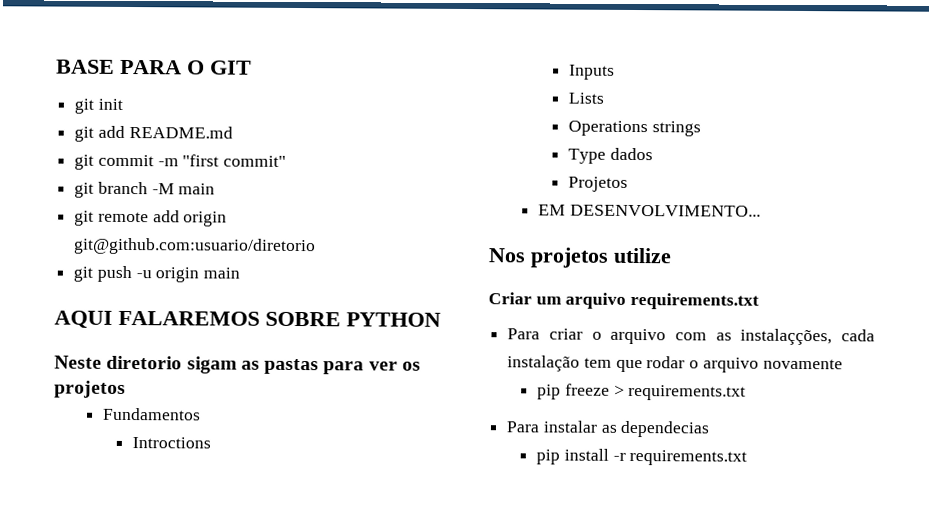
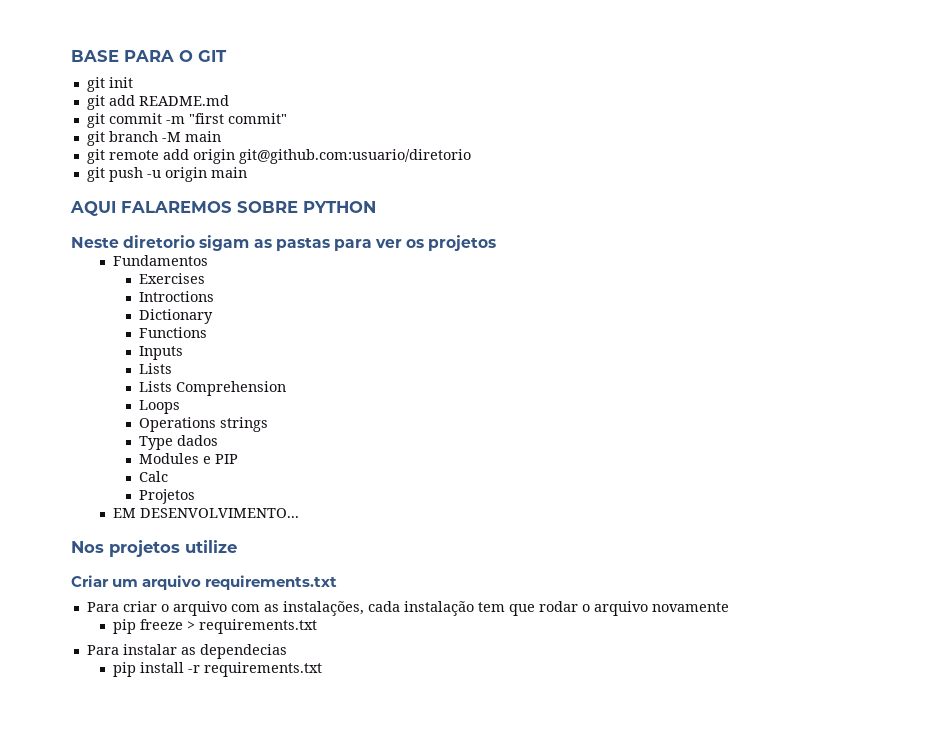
+ Exercises
+ Dictionary
+ Functions
+ Lists Comprehension
+ Loops
+ Modules e PIP
+ Calc
- Para criar o arquivo com as instalaçções, cada instalação tem que rodar o arquivo novamente
+ Para criar o arquivo com as instalações, cada instalação tem que rodar o arquivo novamente

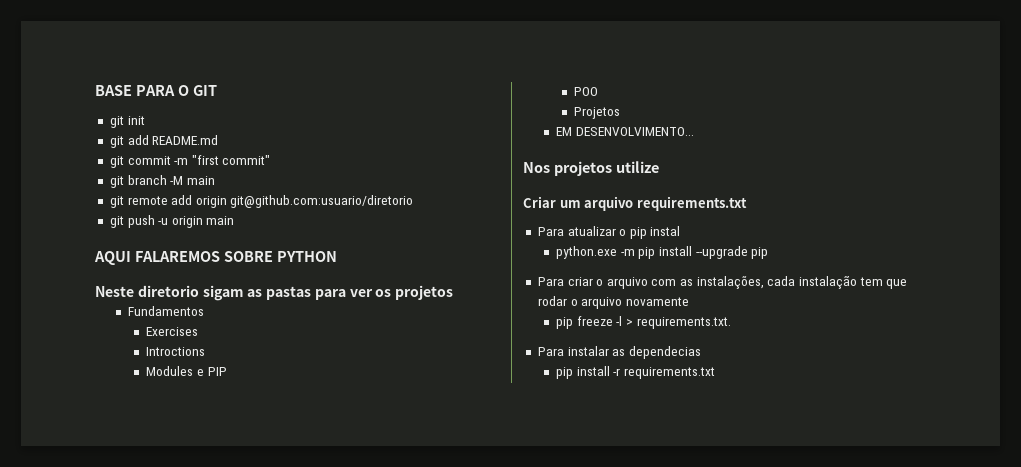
- Dictionary
- Functions
- Inputs
- Lists
- Lists Comprehension
- Loops
- Operations strings
- Type dados
- Calc
+ POO
+ Para atualizar o pip instal
+ python.exe -m pip install --upgrade pip
- pip freeze > requirements.txt
+ pip freeze -l > requirements.txt.

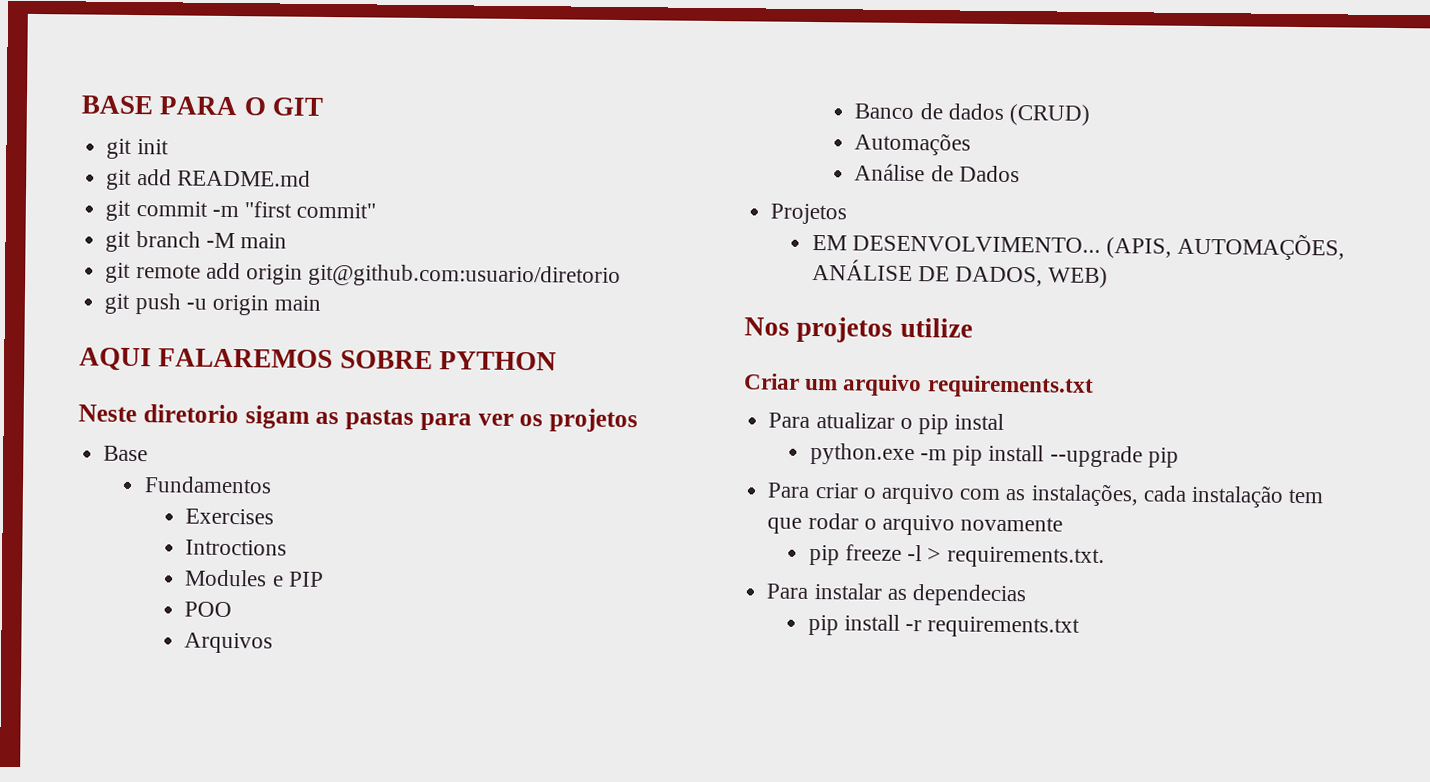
+ Base
+ Arquivos
+ Banco de dados (CRUD)
+ Automações
+ Análise de Dados
  Projetos
- EM DESENVOLVIMENTO...
+ EM DESENVOLVIMENTO... (APIS, AUTOMAÇÕES, ANÁLISE DE DADOS, WEB)

